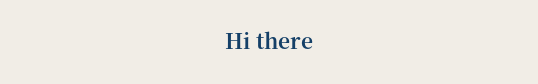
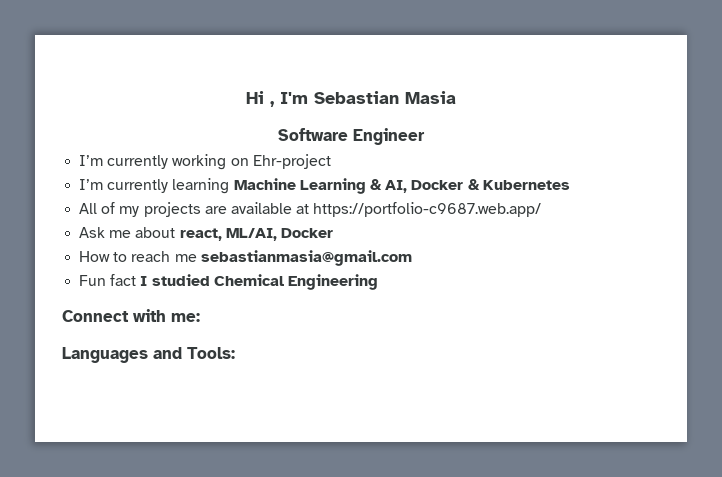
- Hi there
+ Hi , I'm Sebastian Masia
+ Software Engineer
+ I’m currently working on Ehr-project
+ I’m currently learning Machine Learning & AI, Docker & Kubernetes
+ All of my projects are available at https://portfolio-c9687.web.app/
+ Ask me about react, ML/AI, Docker
+ How to reach me sebastianmasia@gmail.com
+ Fun fact I studied Chemical Engineering
+ Connect with me:
+ Languages and Tools:

